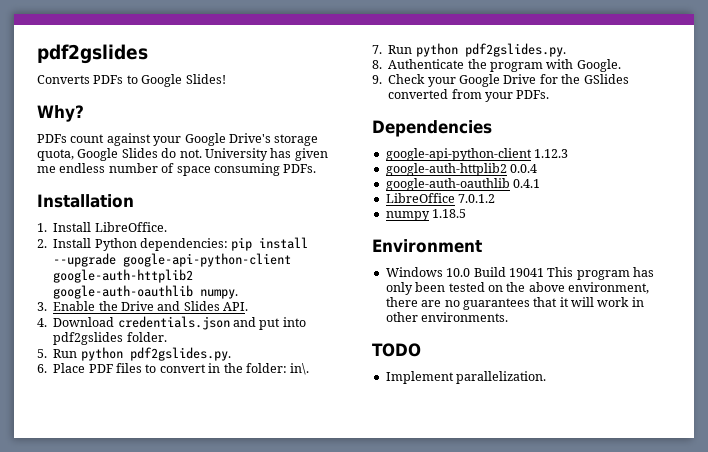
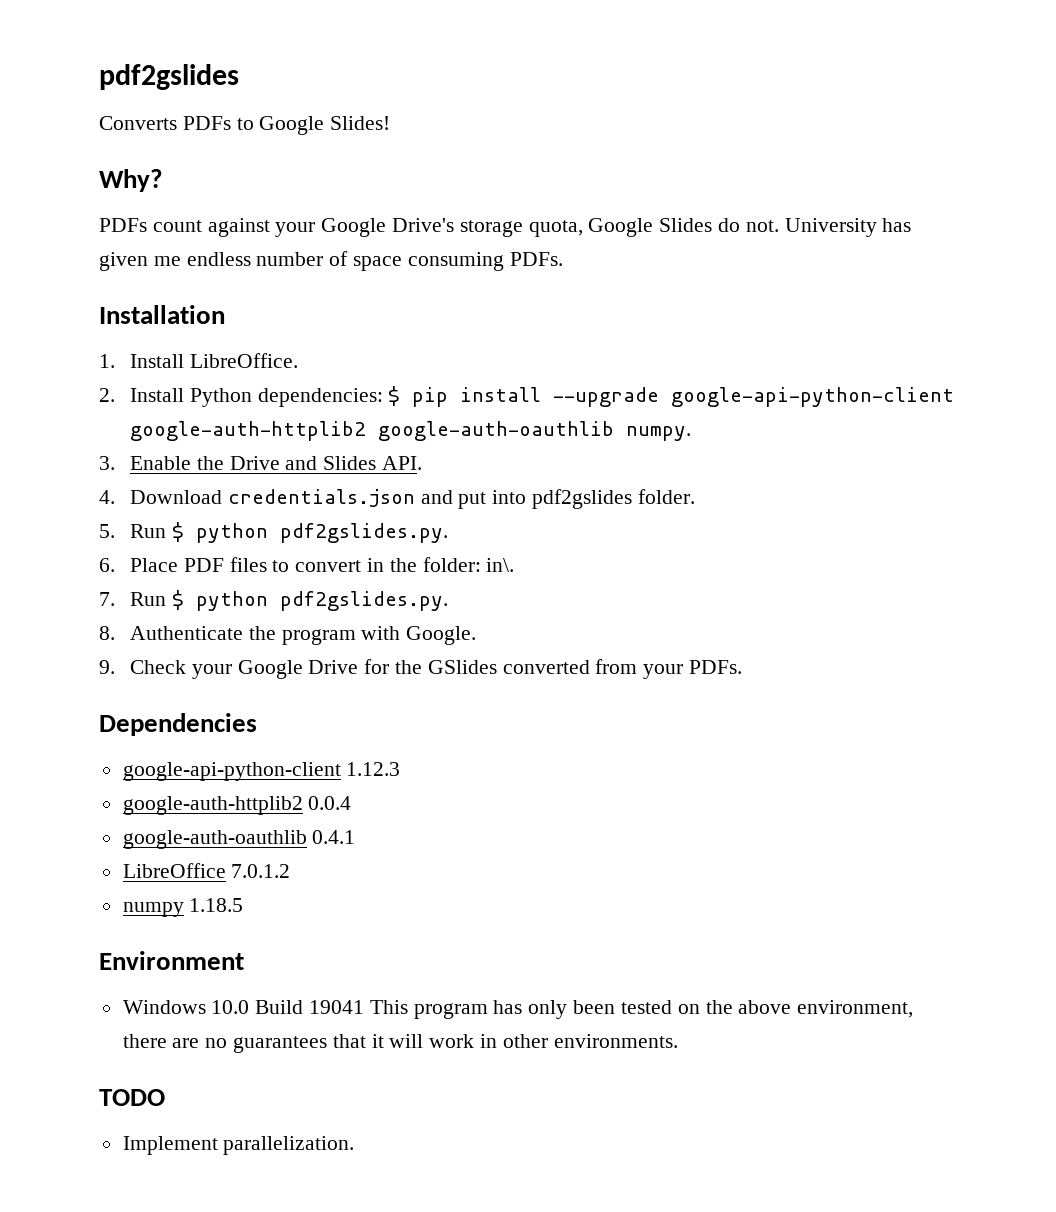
- 2. Install Python dependencies: pip install --upgrade google-api-python-client google-auth-httplib2 google-auth-oauthlib numpy.
+ 2. Install Python dependencies: $ pip install --upgrade google-api-python-client google-auth-httplib2 google-auth-oauthlib numpy.
- 5. Run python pdf2gslides.py.
+ 5. Run $ python pdf2gslides.py.
- 7. Run python pdf2gslides.py.
+ 7. Run $ python pdf2gslides.py.

